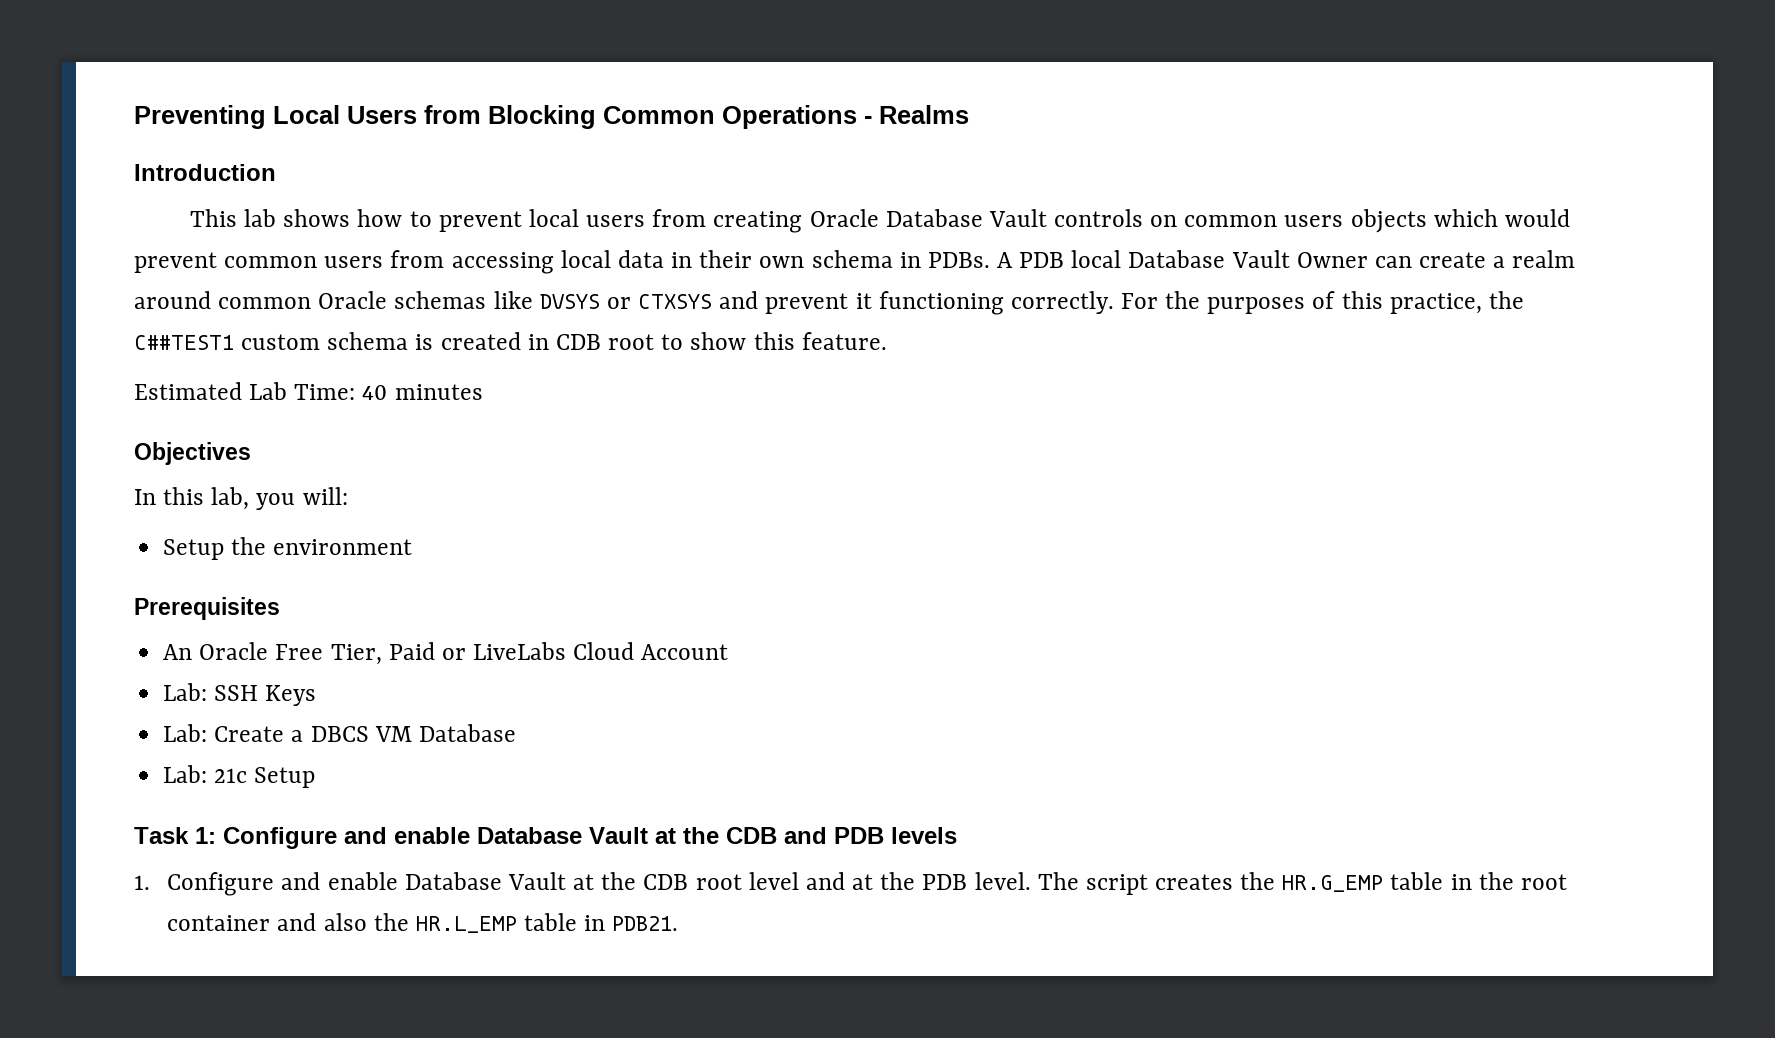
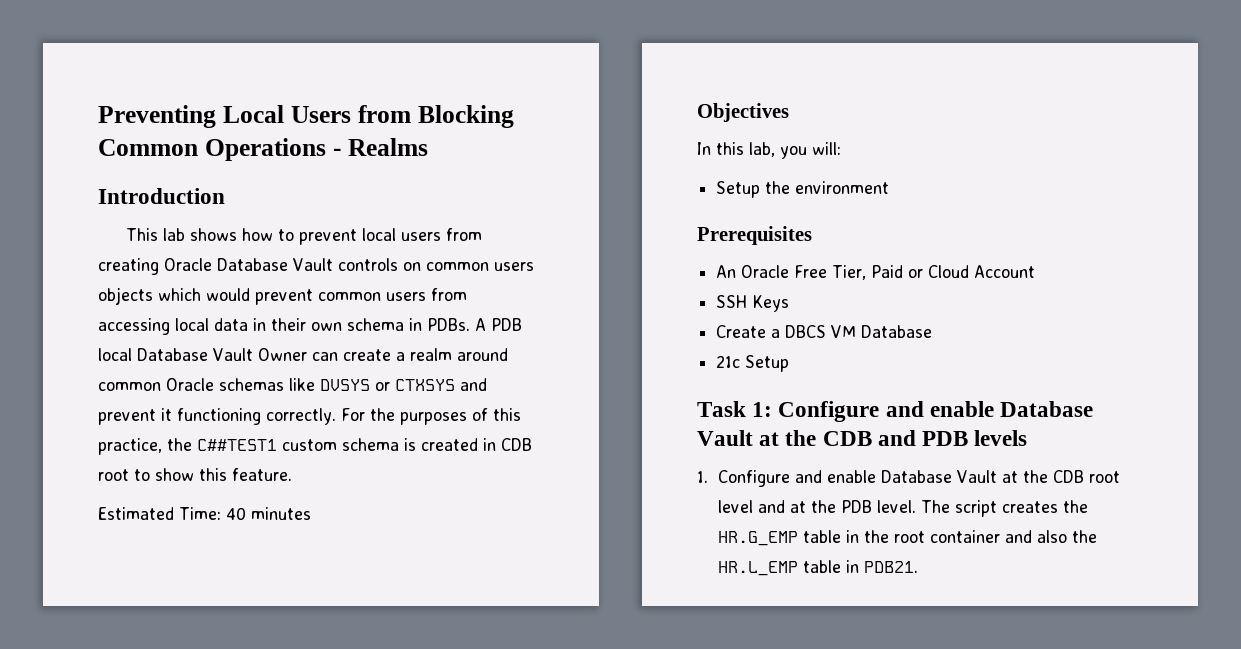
- Estimated Lab Time: 40 minutes
+ Estimated Time: 40 minutes
- An Oracle Free Tier, Paid or LiveLabs Cloud Account
+ An Oracle Free Tier, Paid or Cloud Account
- Lab: SSH Keys
+ SSH Keys
- Lab: Create a DBCS VM Database
+ Create a DBCS VM Database
- Lab: 21c Setup
+ 21c Setup

